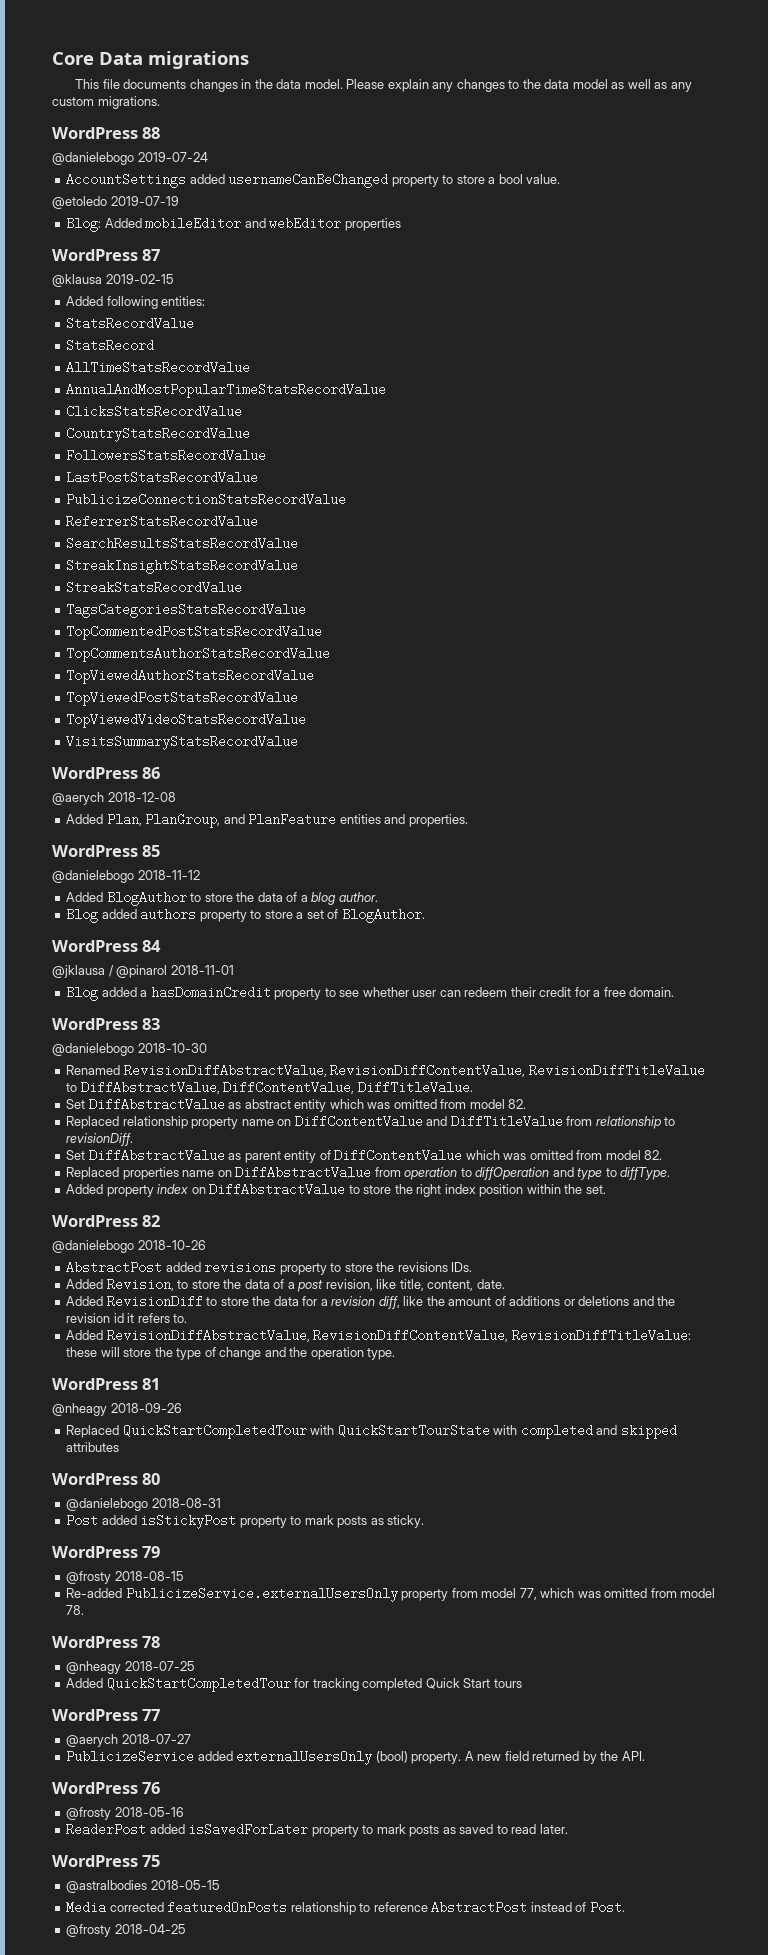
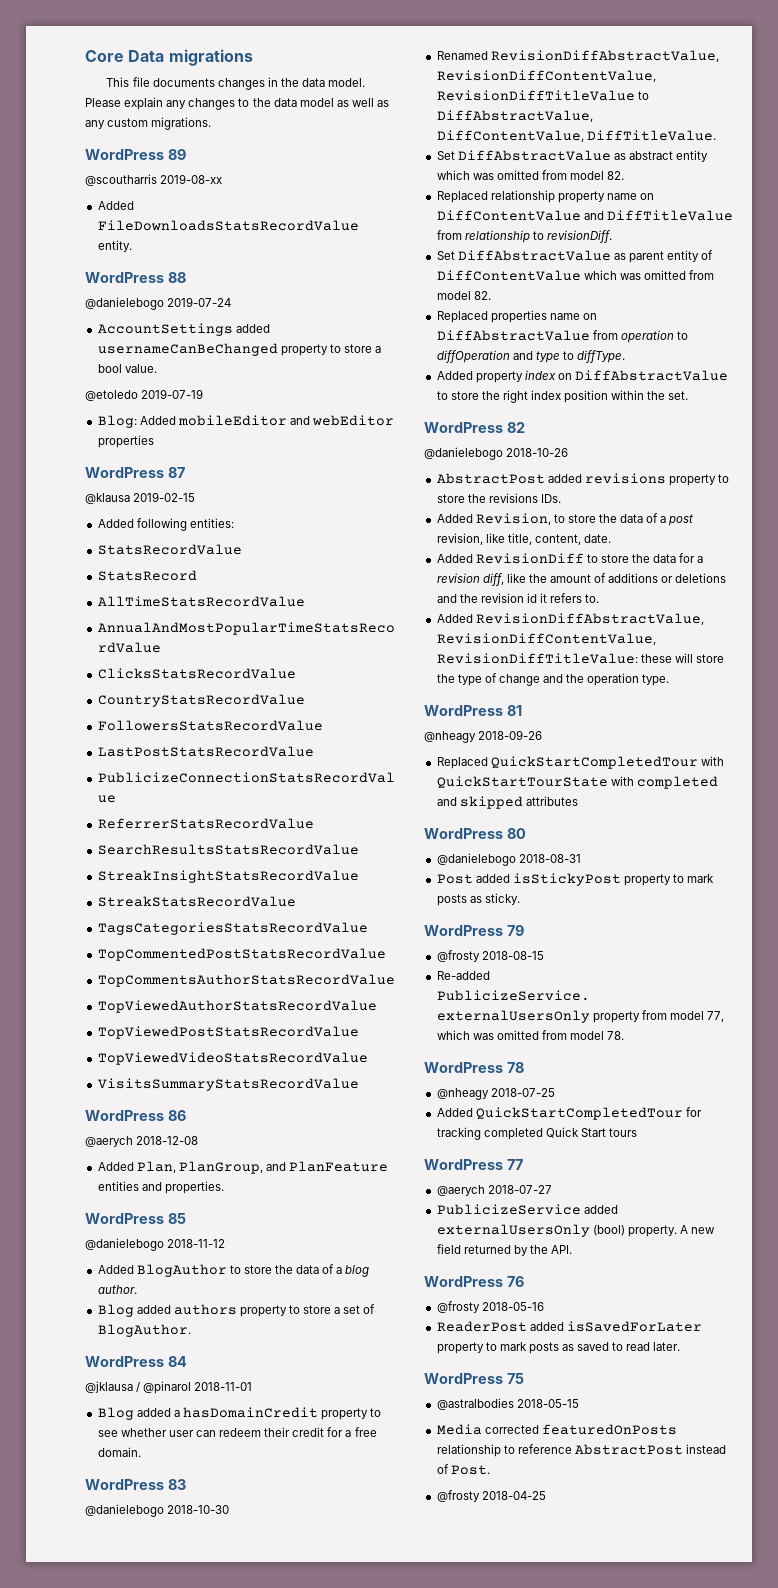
+ WordPress 89
+ @scoutharris 2019-08-xx
+ Added FileDownloadsStatsRecordValue entity.

